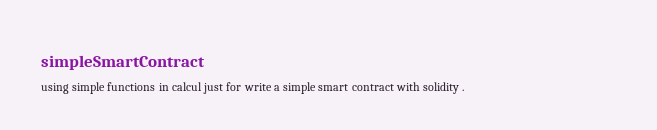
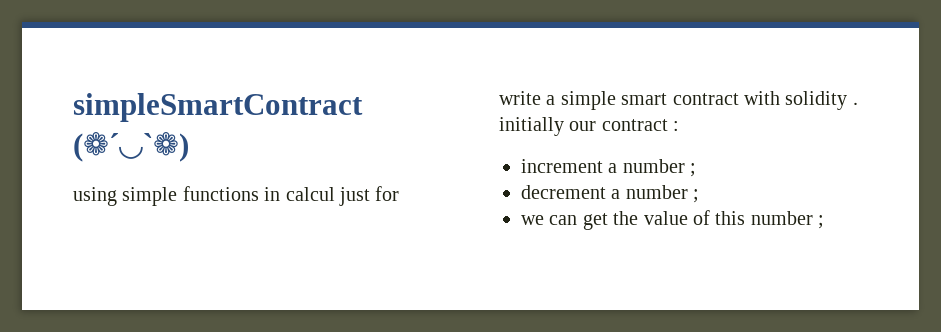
- simpleSmartContract
+ simpleSmartContract (❁´◡`❁)
- using simple functions in calcul just for write a simple smart contract with solidity .
+ using simple functions in calcul just for write a simple smart contract with solidity . initially our contract :
+ increment a number ;
+ decrement a number ;
+ we can get the value of this number ;

